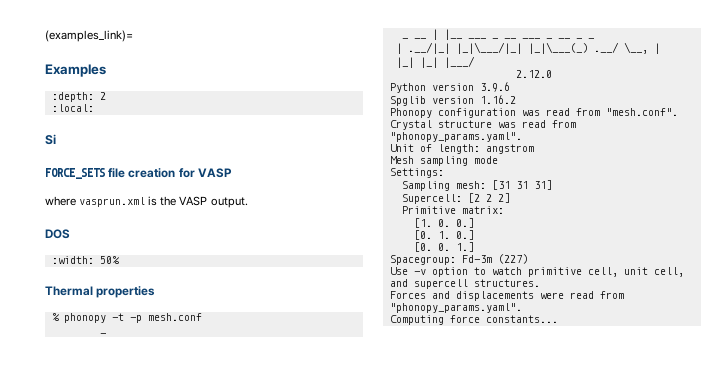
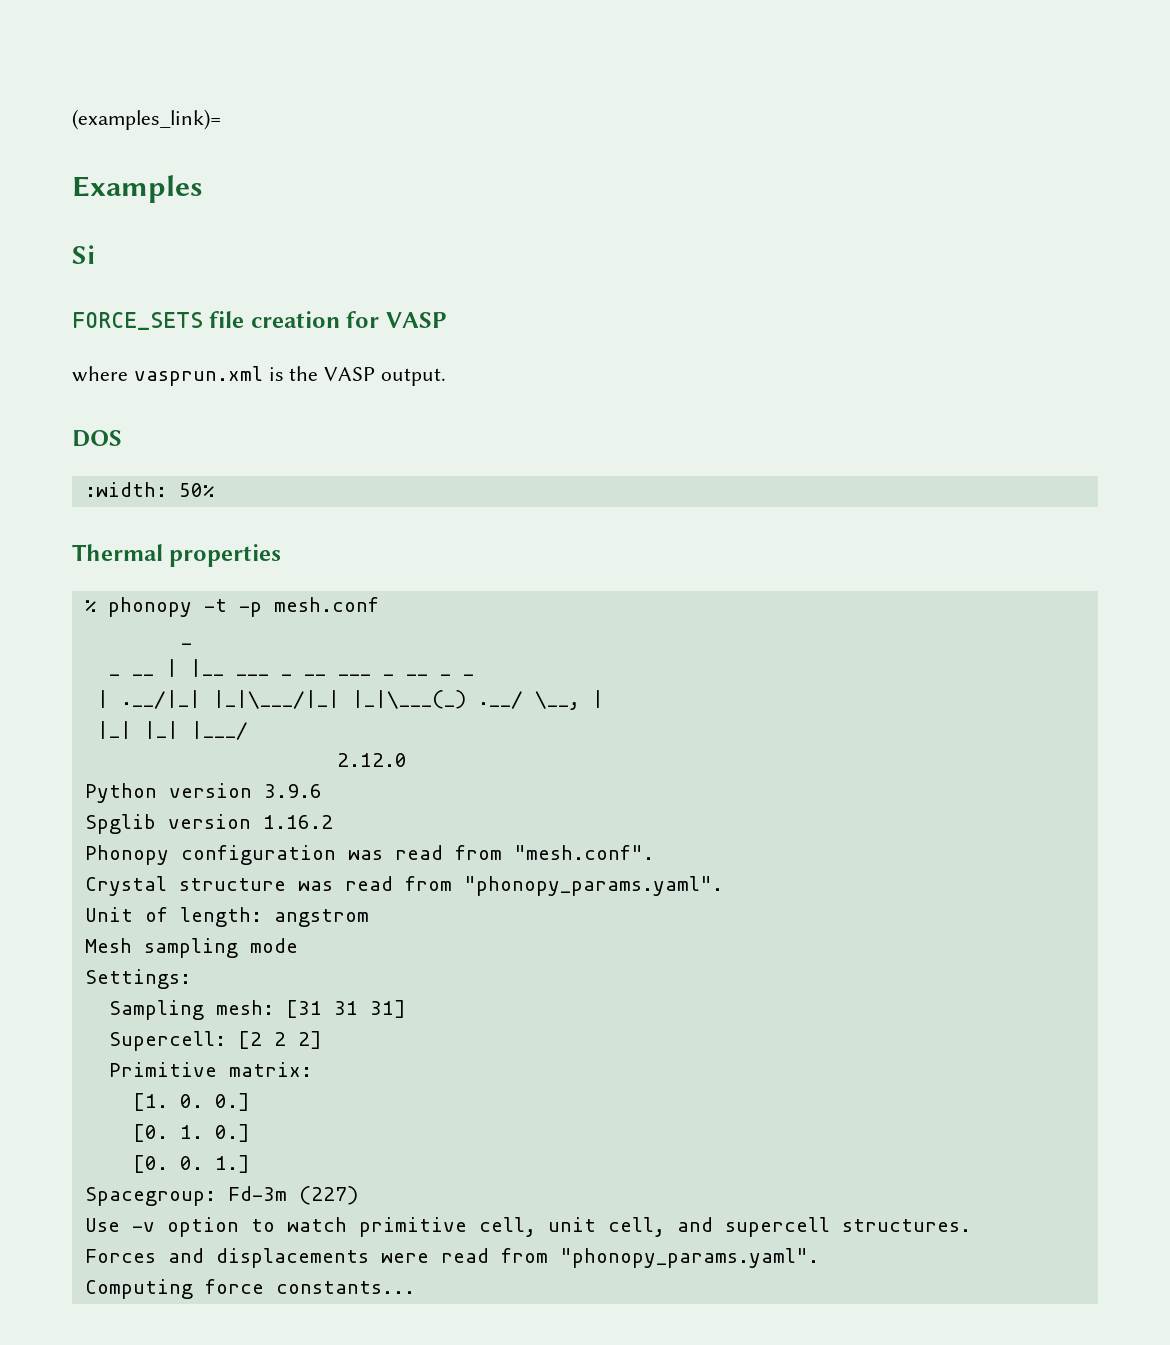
- :depth: 2
- :local:

